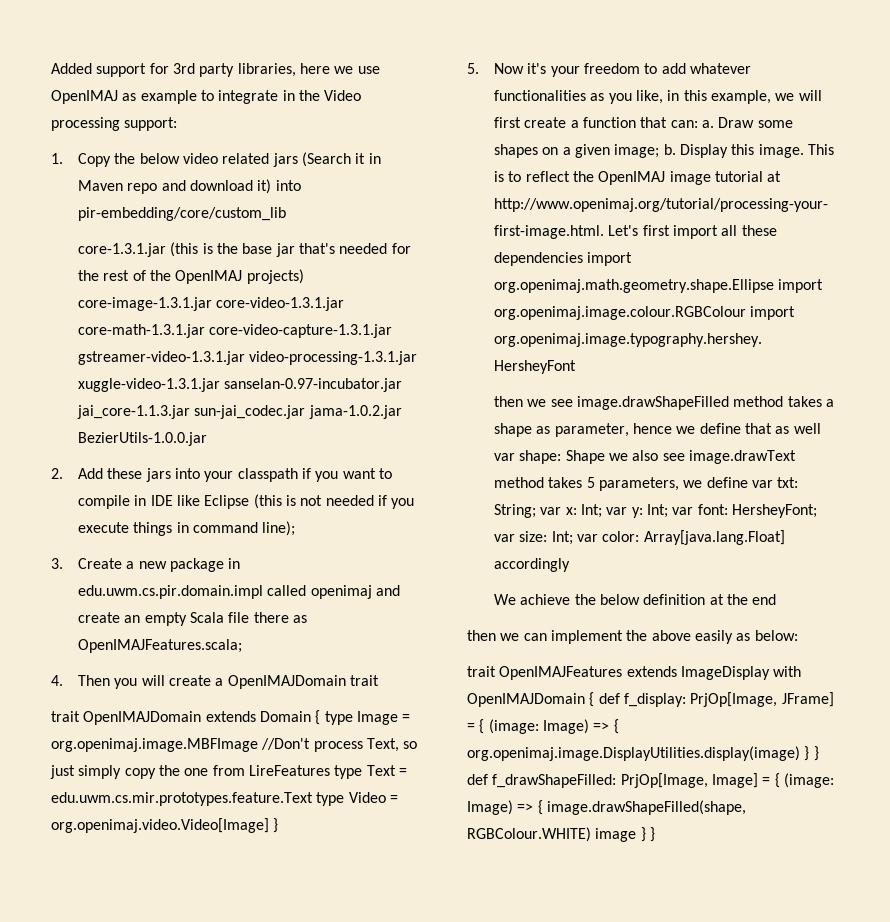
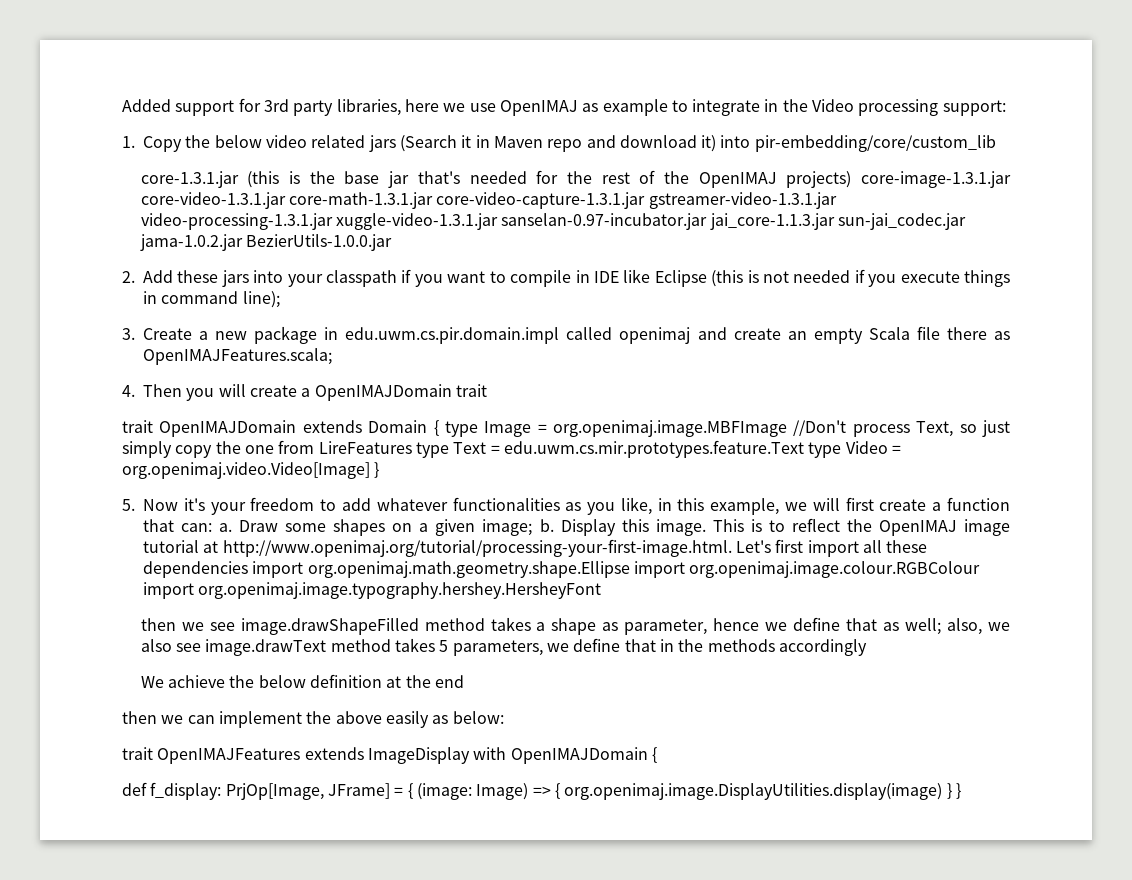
- then we see image.drawShapeFilled method takes a shape as parameter, hence we define that as well var shape: Shape we also see image.drawText method takes 5 parameters, we define var txt: String; var x: Int; var y: Int; var font: HersheyFont; var size: Int; var color: Array[java.lang.Float] accordingly
+ then we see image.drawShapeFilled method takes a shape as parameter, hence we define that as well; also, we also see image.drawText method takes 5 parameters, we define that in the methods accordingly
- trait OpenIMAJFeatures extends ImageDisplay with OpenIMAJDomain { def f_display: PrjOp[Image, JFrame] = { (image: Image) => { org.openimaj.image.DisplayUtilities.display(image) } } def f_drawShapeFilled: PrjOp[Image, Image] = { (image: Image) => { image.drawShapeFilled(shape, RGBColour.WHITE) image } }
+ trait OpenIMAJFeatures extends ImageDisplay with OpenIMAJDomain {
+ def f_display: PrjOp[Image, JFrame] = { (image: Image) => { org.openimaj.image.DisplayUtilities.display(image) } }

